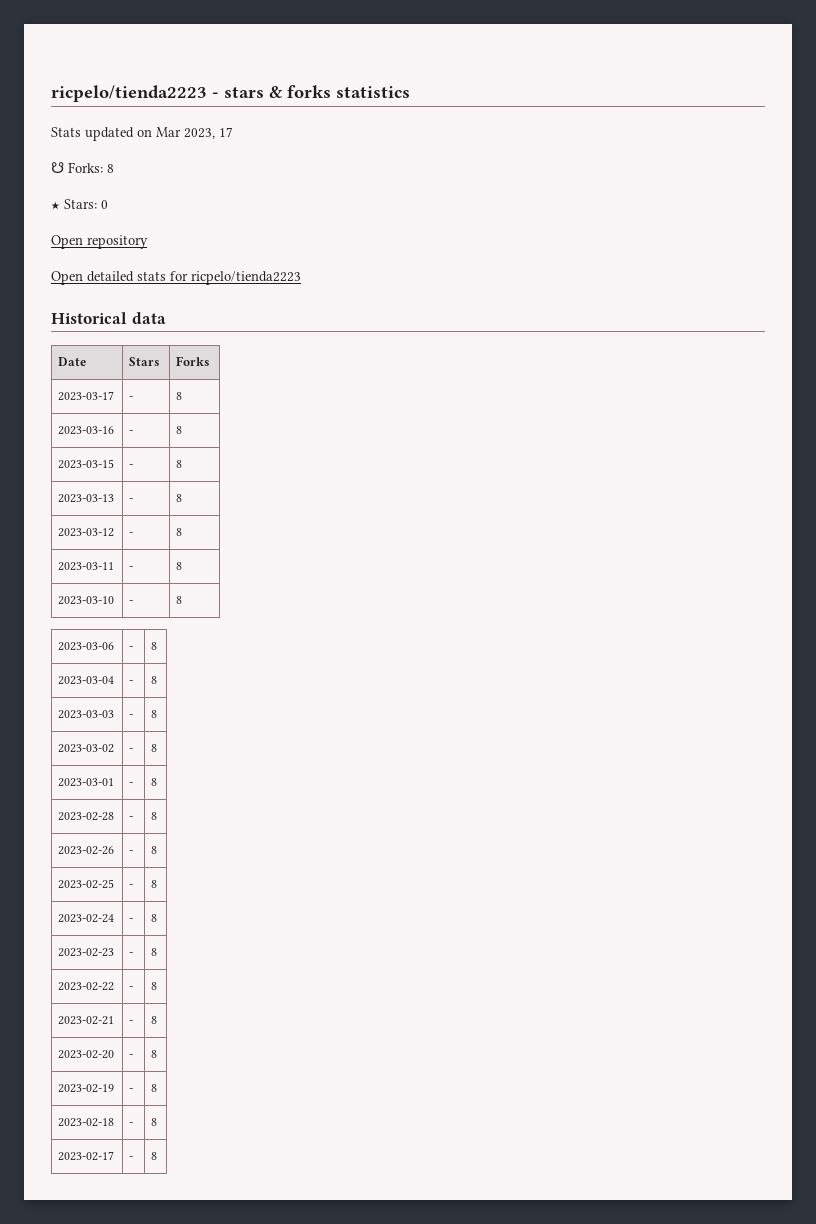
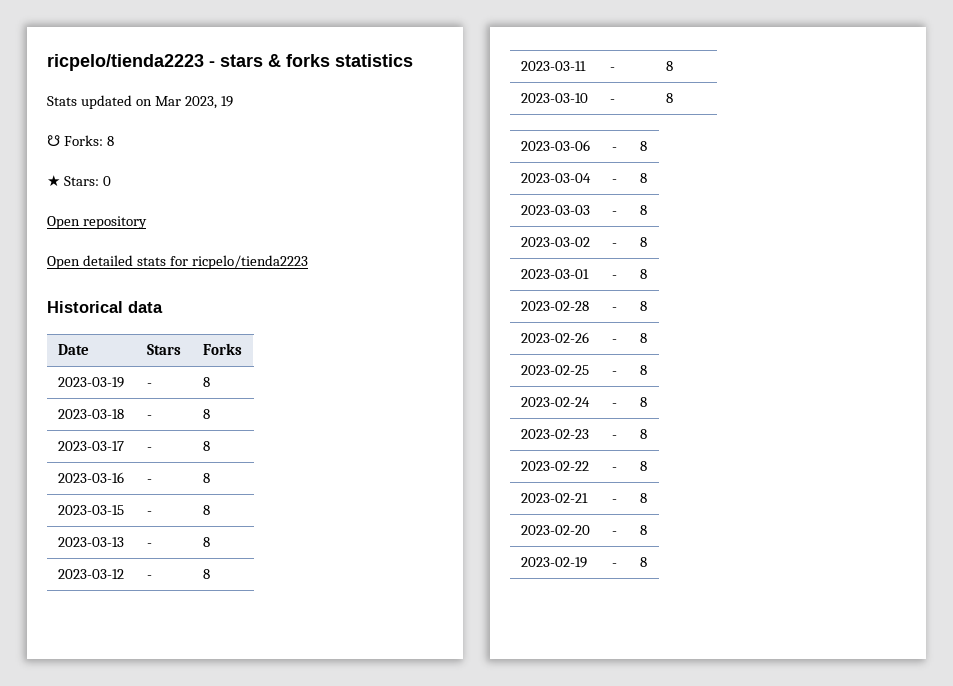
- Stats updated on Mar 2023, 17
+ Stats updated on Mar 2023, 19
+ 2023-03-19 | - | 8
+ 2023-03-18 | - | 8
- 2023-02-18 | - | 8
- 2023-02-17 | - | 8

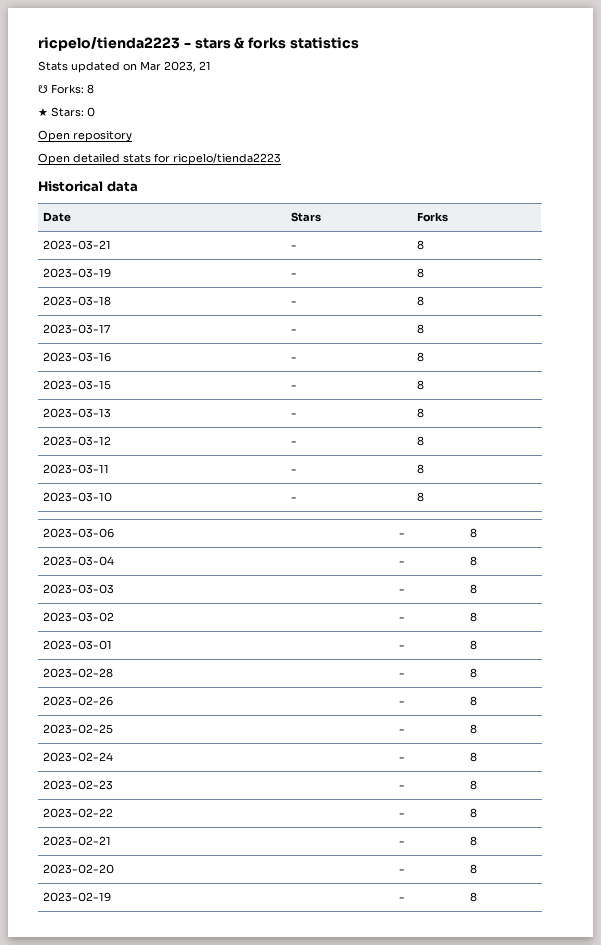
- Stats updated on Mar 2023, 19
+ Stats updated on Mar 2023, 21
+ 2023-03-21 | - | 8

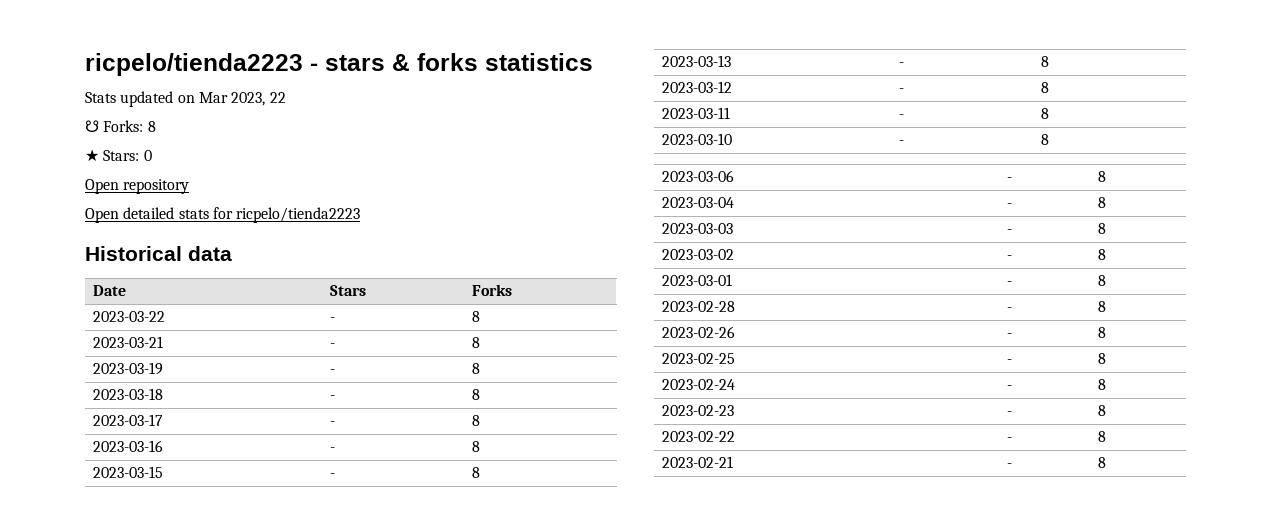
- Stats updated on Mar 2023, 21
+ Stats updated on Mar 2023, 22
+ 2023-03-22 | - | 8
- 2023-02-20 | - | 8
- 2023-02-19 | - | 8

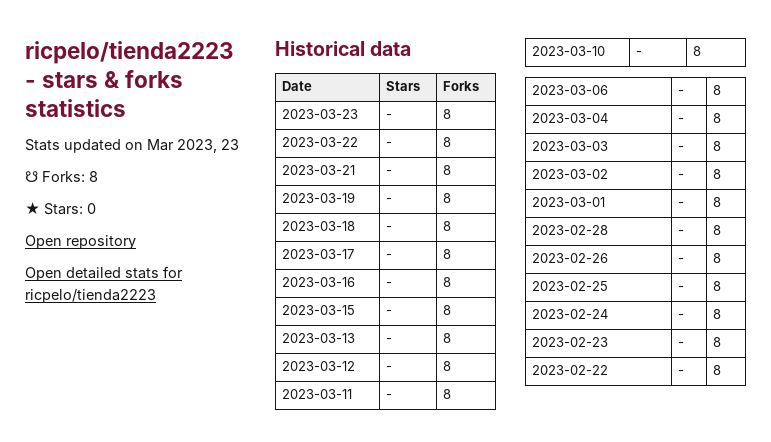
- Stats updated on Mar 2023, 22
+ Stats updated on Mar 2023, 23
+ 2023-03-23 | - | 8
- 2023-02-21 | - | 8

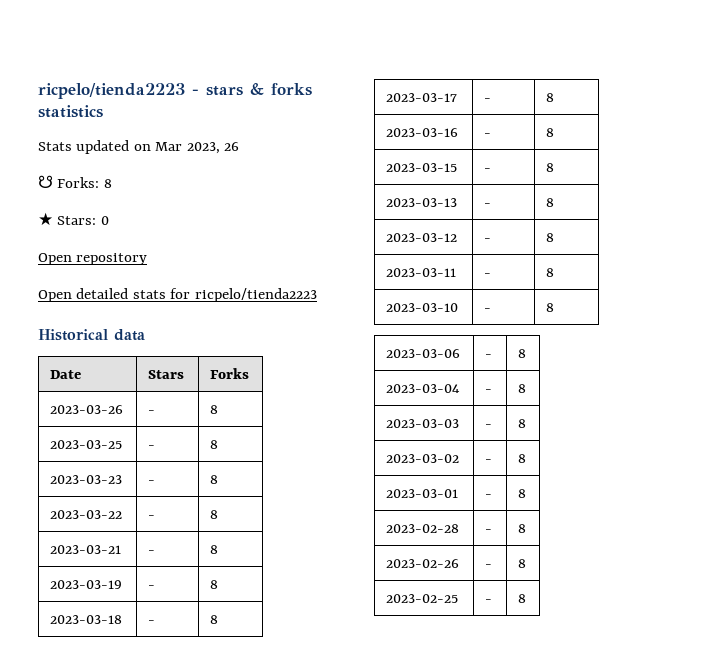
- Stats updated on Mar 2023, 23
+ Stats updated on Mar 2023, 26
+ 2023-03-26 | - | 8
+ 2023-03-25 | - | 8
- 2023-02-24 | - | 8
- 2023-02-23 | - | 8
- 2023-02-22 | - | 8

